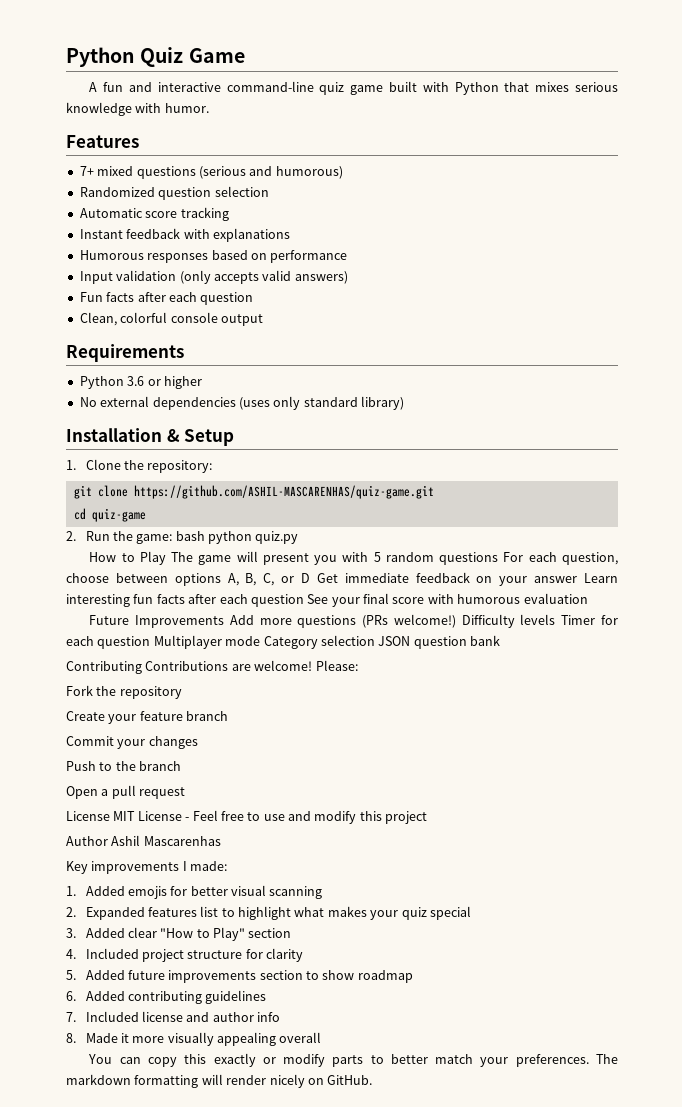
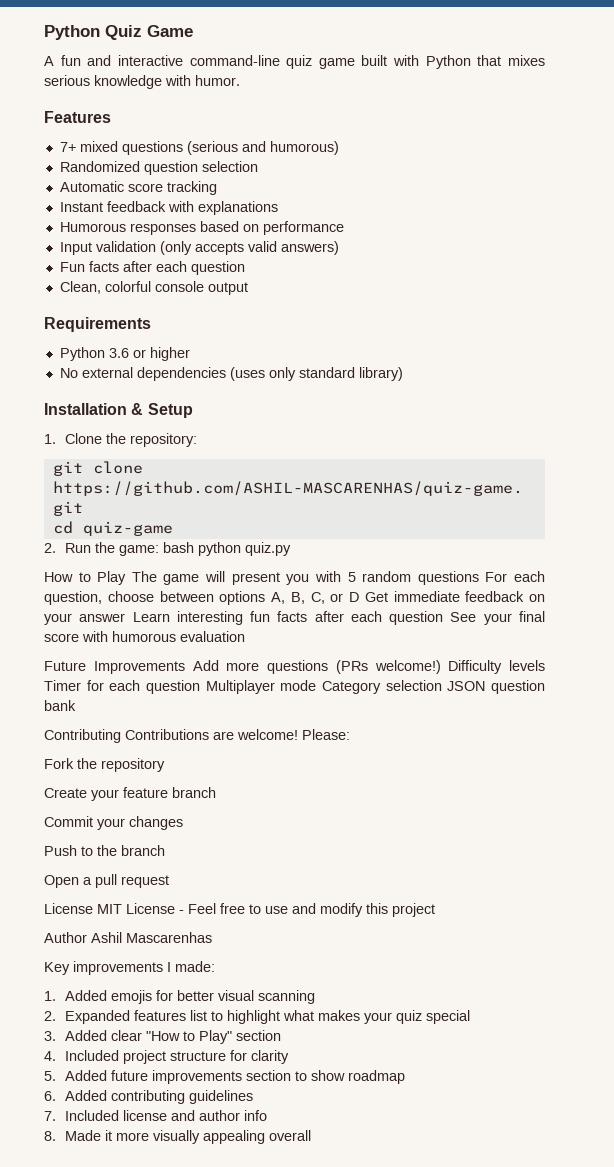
- You can copy this exactly or modify parts to better match your preferences. The markdown formatting will render nicely on GitHub.

